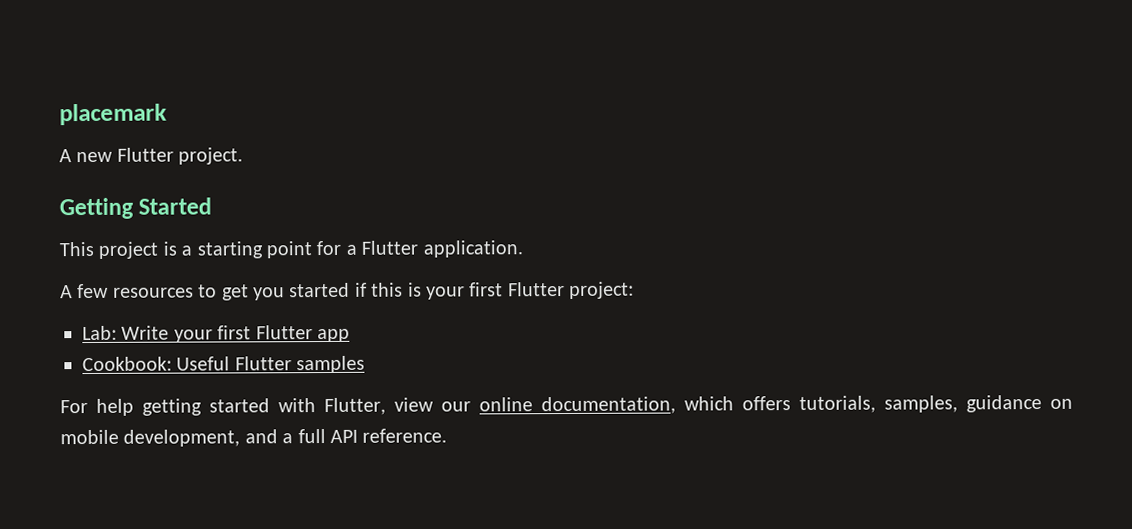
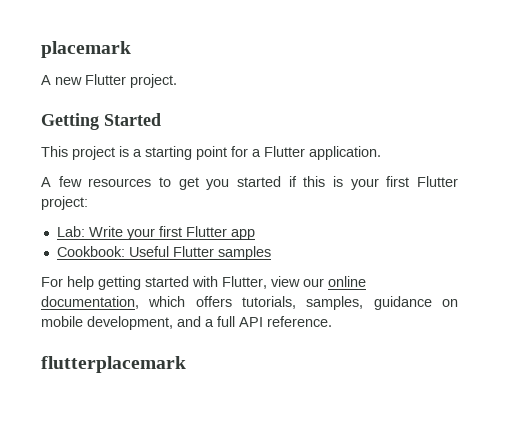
+ flutterplacemark

